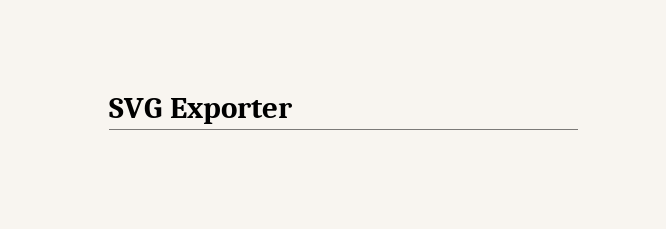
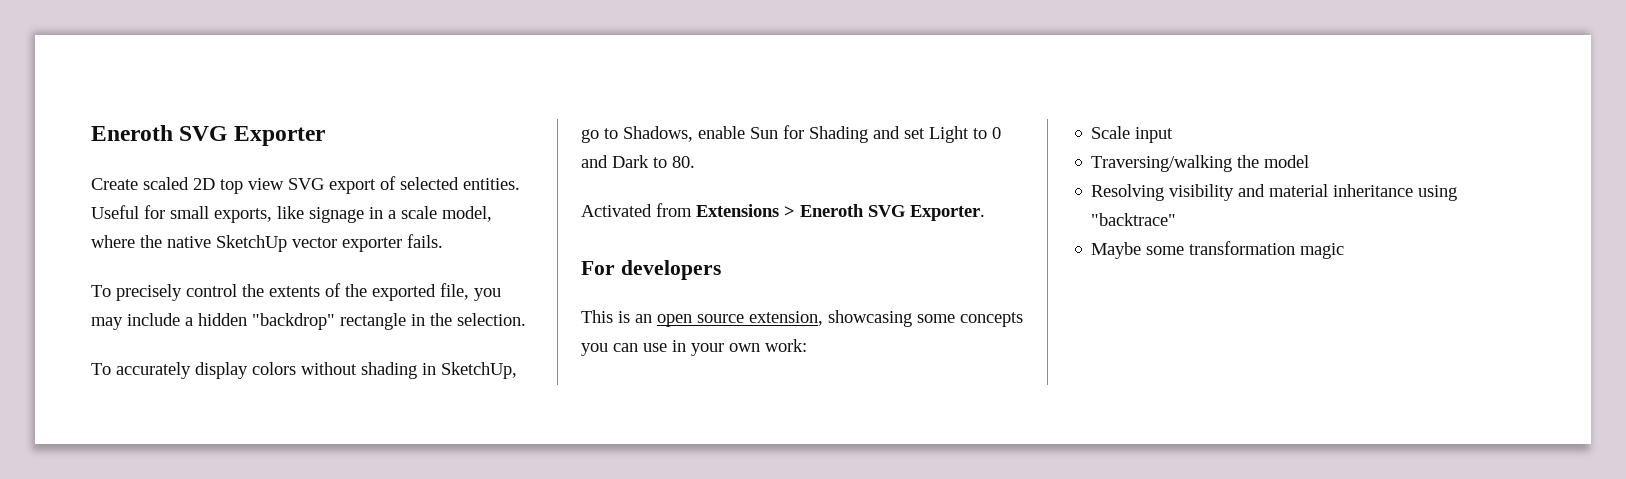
- SVG Exporter
+ Eneroth SVG Exporter
+ Create scaled 2D top view SVG export of selected entities. Useful for small exports, like signage in a scale model, where the native SketchUp vector exporter fails.
+ To precisely control the extents of the exported file, you may include a hidden "backdrop" rectangle in the selection.
+ To accurately display colors without shading in SketchUp, go to Shadows, enable Sun for Shading and set Light to 0 and Dark to 80.
+ Activated from Extensions > Eneroth SVG Exporter.
+ For developers
+ This is an open source extension, showcasing some concepts you can use in your own work:
+ Scale input
+ Traversing/walking the model
+ Resolving visibility and material inheritance using "backtrace"
+ Maybe some transformation magic

